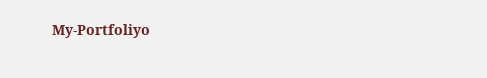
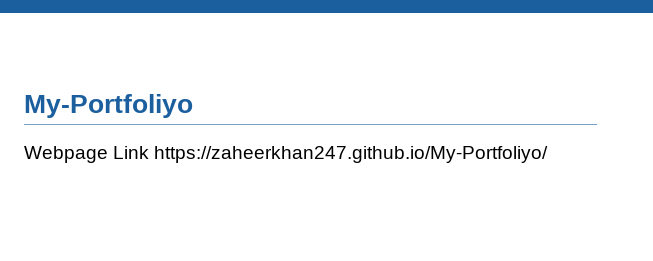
+ Webpage Link https://zaheerkhan247.github.io/My-Portfoliyo/

